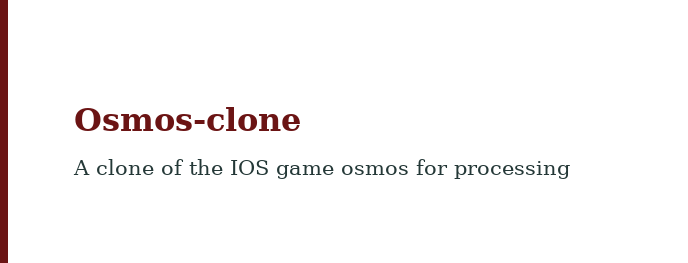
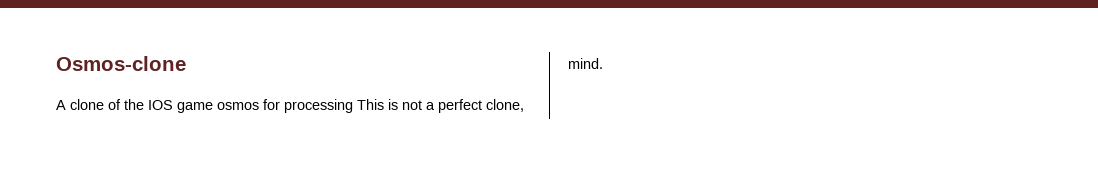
- A clone of the IOS game osmos for processing
+ A clone of the IOS game osmos for processing This is not a perfect clone, mind.

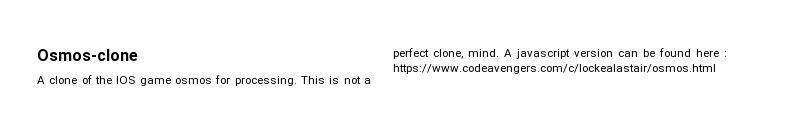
- A clone of the IOS game osmos for processing This is not a perfect clone, mind.
+ A clone of the IOS game osmos for processing. This is not a perfect clone, mind.
+ A javascript version can be found here : https://www.codeavengers.com/c/lockealastair/osmos.html

